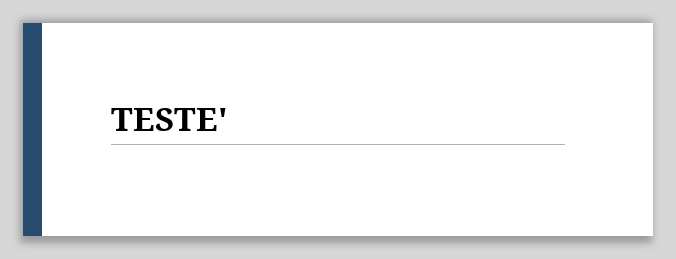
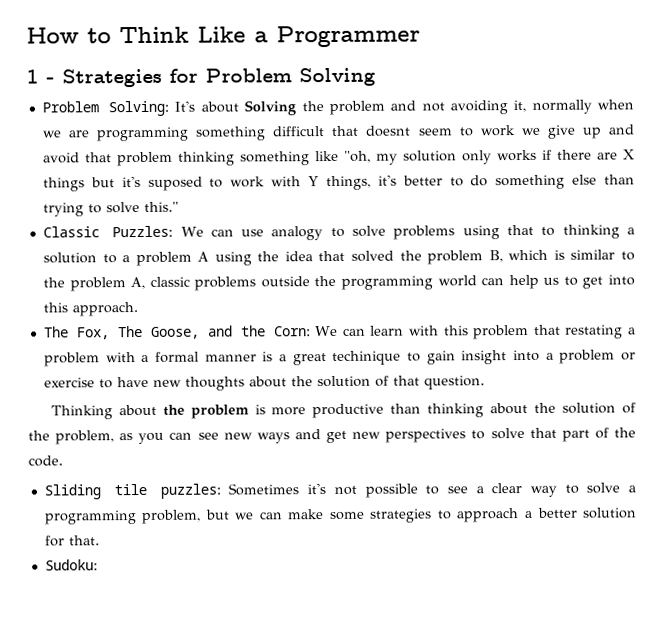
- TESTE'
+ How to Think Like a Programmer
+ 1 - Strategies for Problem Solving
+ Problem Solving: It's about Solving the problem and not avoiding it, normally when we are programming something difficult that doesnt seem to work we give up and avoid that problem thinking something like "oh, my solution only works if there are X things but it's suposed to work with Y things, it's better to do something else than trying to solve this."
+ Classic Puzzles: We can use analogy to solve problems using that to thinking a solution to a problem A using the idea that solved the problem B, which is similar to the problem A, classic problems outside the programming world can help us to get into this approach.
+ The Fox, The Goose, and the Corn: We can learn with this problem that restating a problem with a formal manner is a great techinique to gain insight into a problem or exercise to have new thoughts about the solution of that question.
+ Thinking about the problem is more productive than thinking about the solution of the problem, as you can see new ways and get new perspectives to solve that part of the code.
+ Sliding tile puzzles: Sometimes it's not possible to see a clear way to solve a programming problem, but we can make some strategies to approach a better solution for that.
+ Sudoku:

